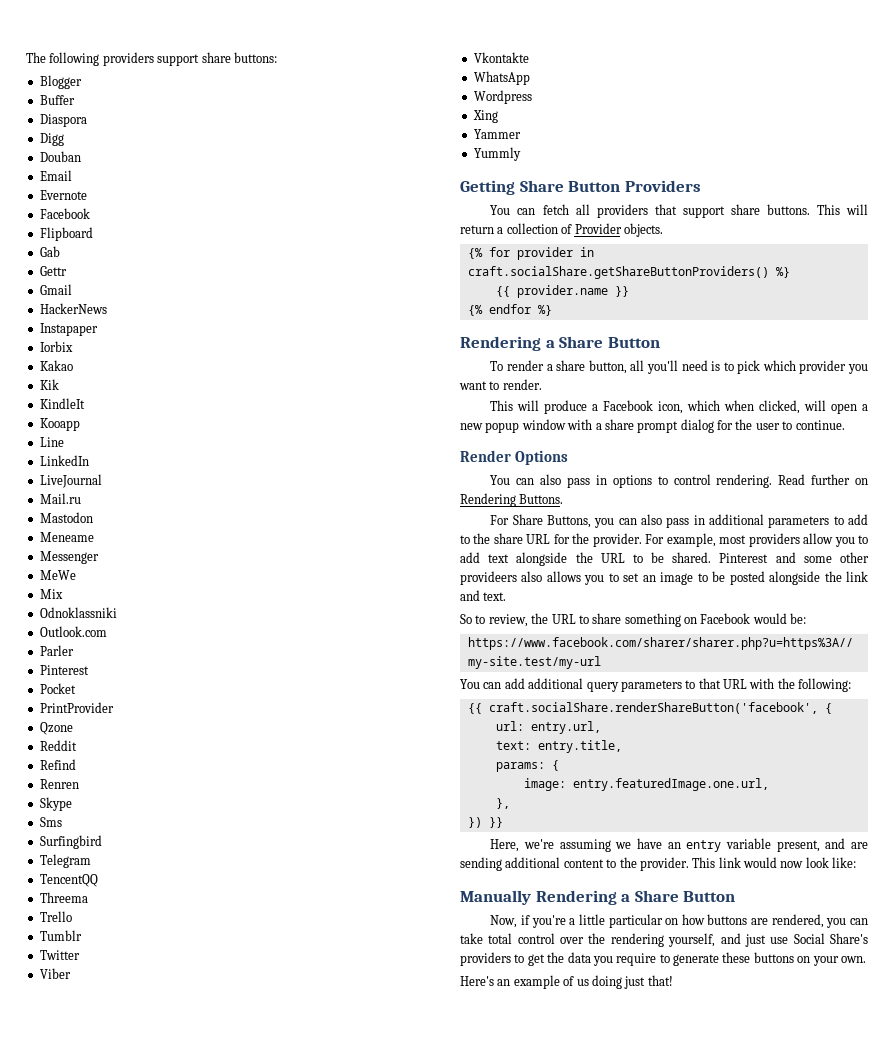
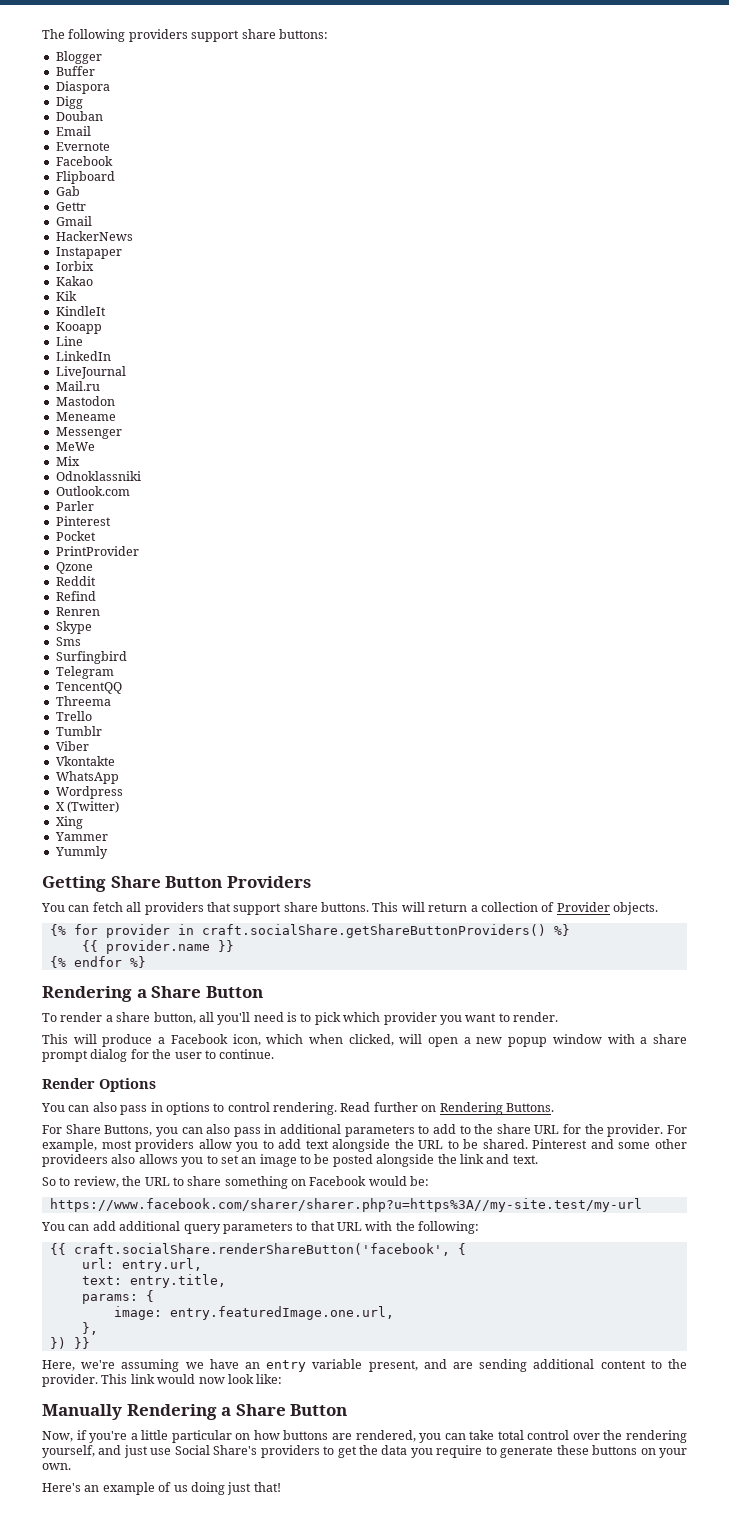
- Twitter
+ X (Twitter)

